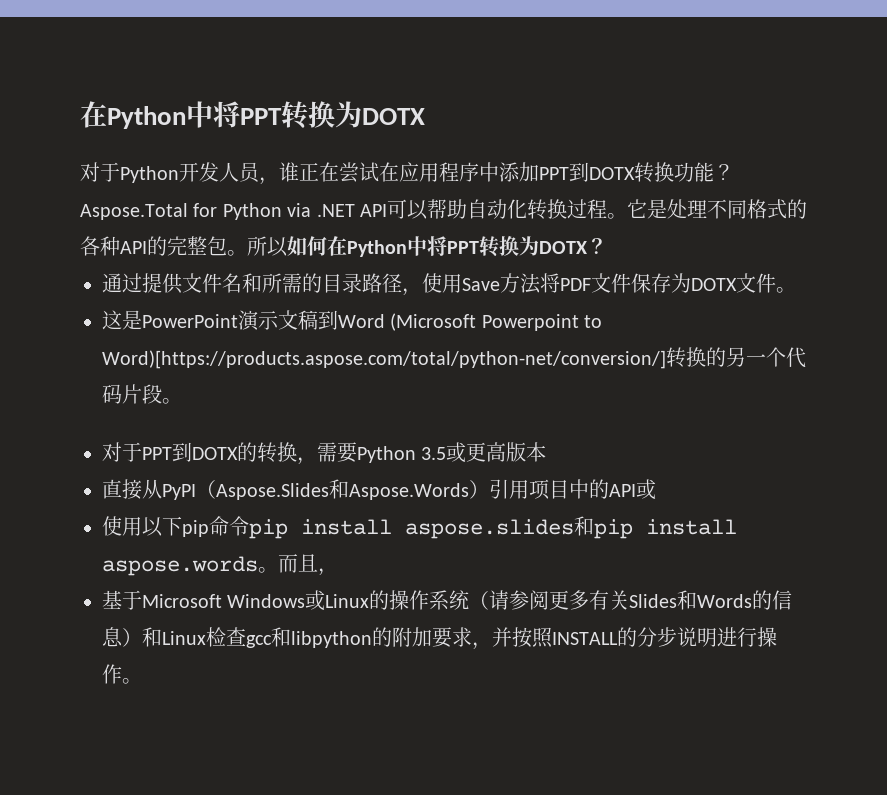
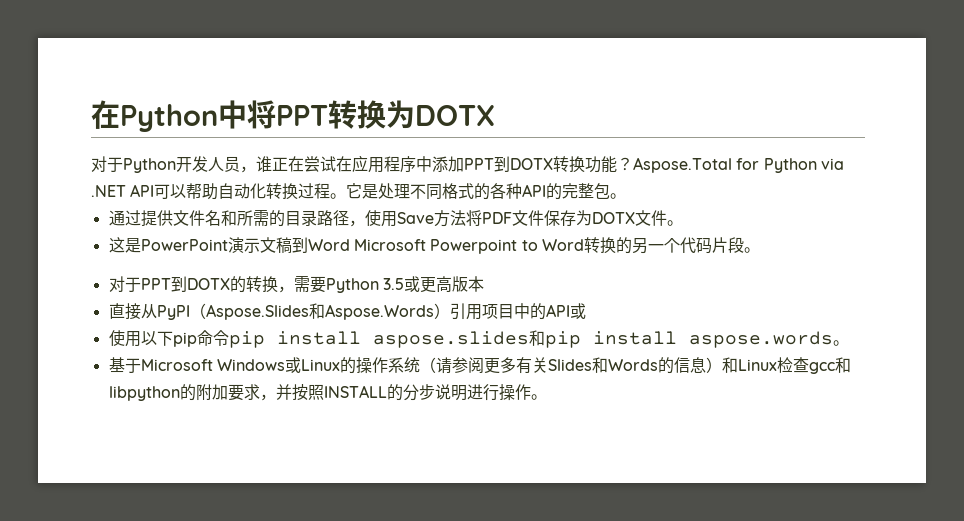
- 所以如何在Python中将PPT转换为DOTX？
- 这是PowerPoint演示文稿到Word (Microsoft Powerpoint to Word)[https://products.aspose.com/total/python-net/conversion/]转换的另一个代码片段。
+ 这是PowerPoint演示文稿到Word Microsoft Powerpoint to Word转换的另一个代码片段。
- 而且，

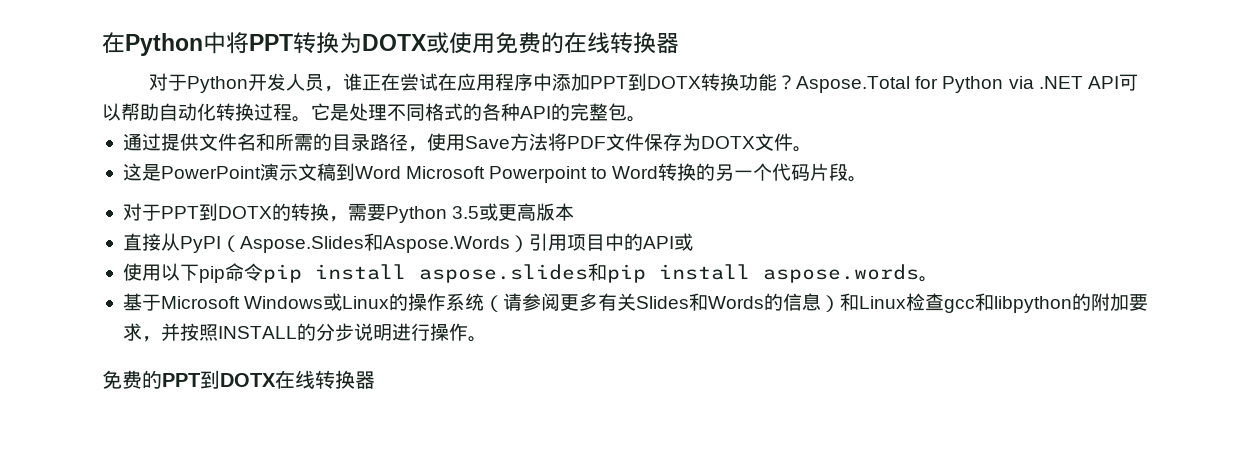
- 在Python中将PPT转换为DOTX
+ 在Python中将PPT转换为DOTX或使用免费的在线转换器
+ 免费的PPT到DOTX在线转换器

